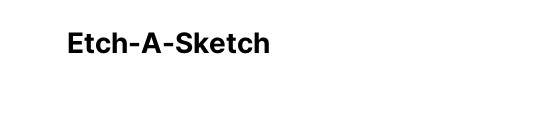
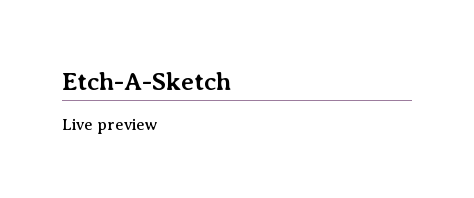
+ Live preview

